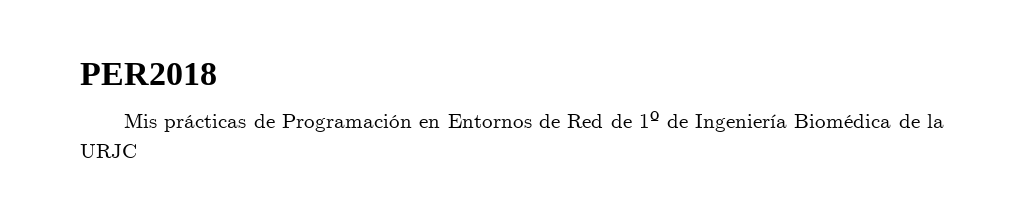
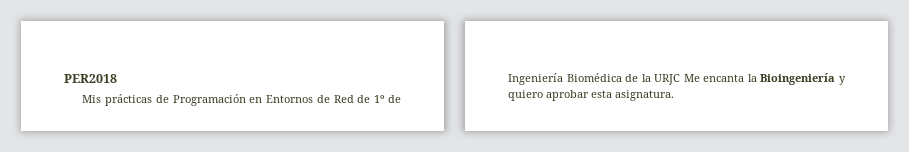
- Mis prácticas de Programación en Entornos de Red de 1º de Ingeniería Biomédica de la URJC
+ Mis prácticas de Programación en Entornos de Red de 1º de Ingeniería Biomédica de la URJC Me encanta la Bioingeniería y quiero aprobar esta asignatura.

